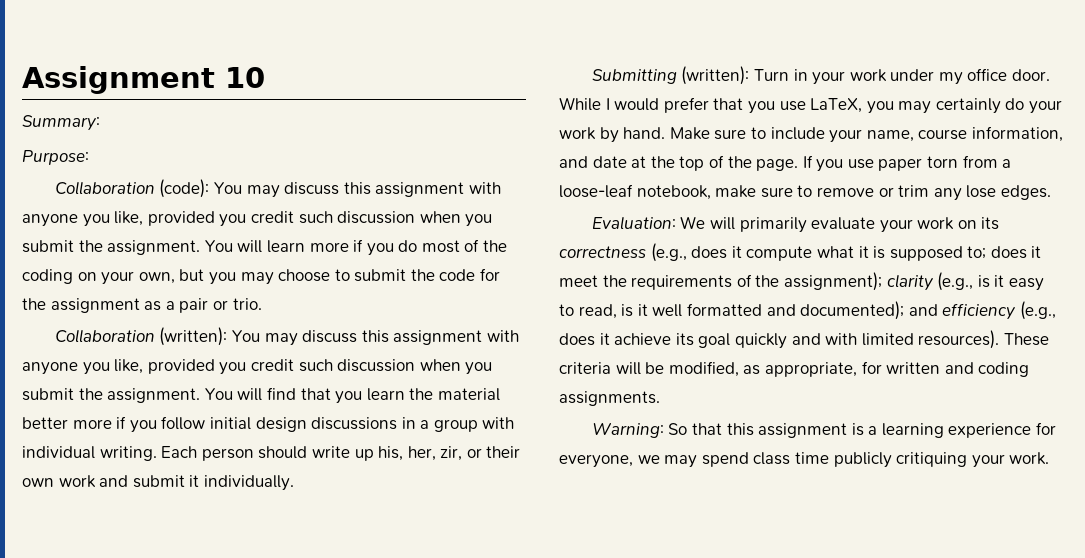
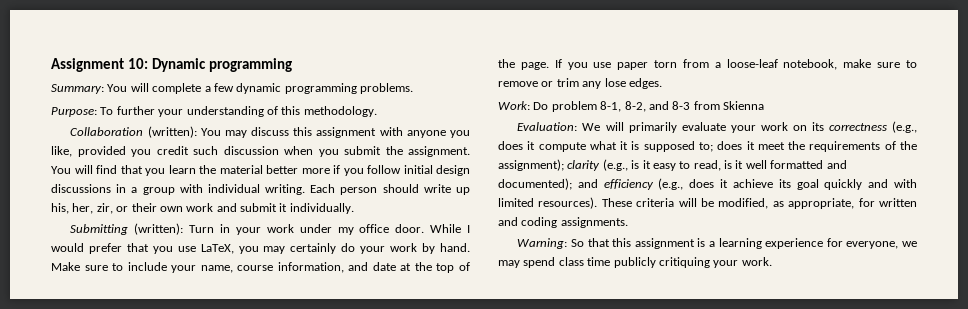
- Assignment 10
- Summary:
- Purpose:
- Collaboration (code): You may discuss this assignment with anyone you like, provided you credit such discussion when you submit the assignment. You will learn more if you do most of the coding on your own, but you may choose to submit the code for the assignment as a pair or trio.
+ Assignment 10: Dynamic programming
+ Summary: You will complete a few dynamic programming problems.
+ Purpose: To further your understanding of this methodology.
+ Work: Do problem 8-1, 8-2, and 8-3 from Skienna

